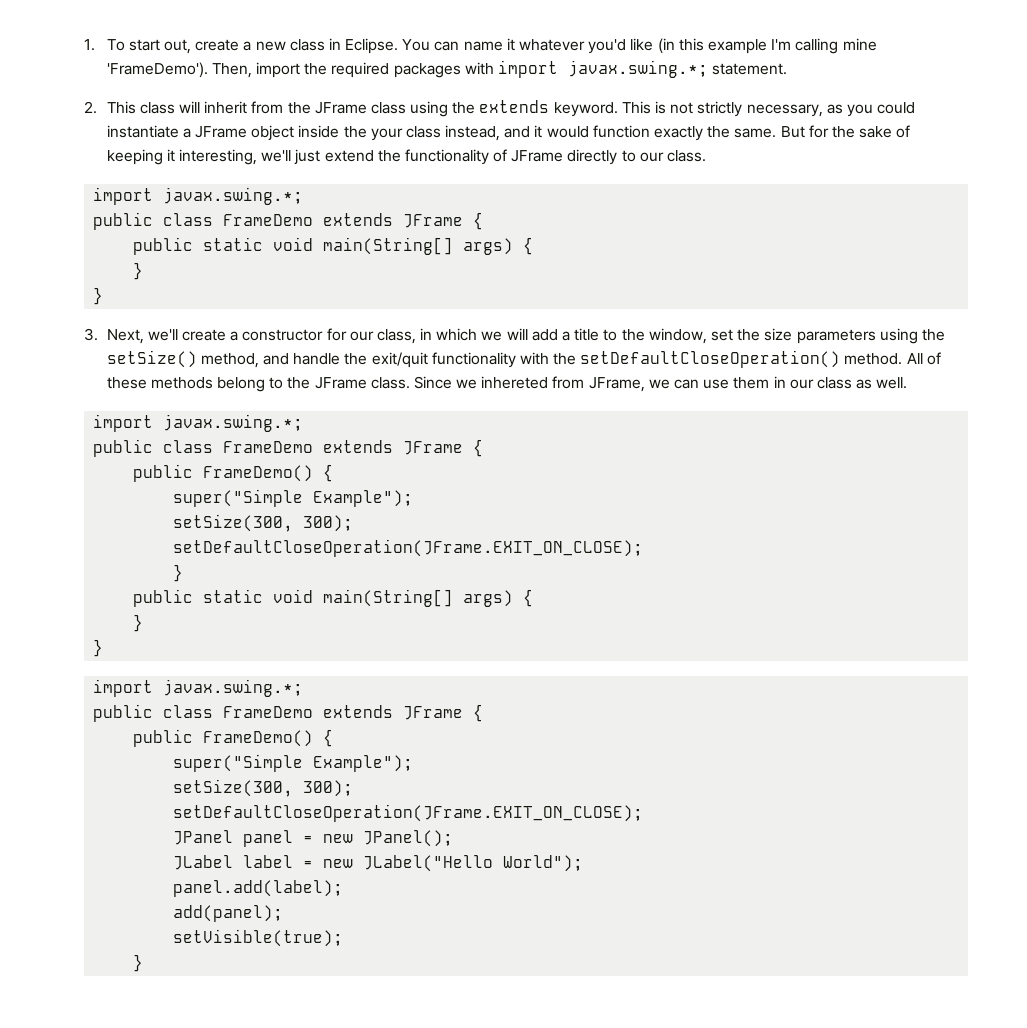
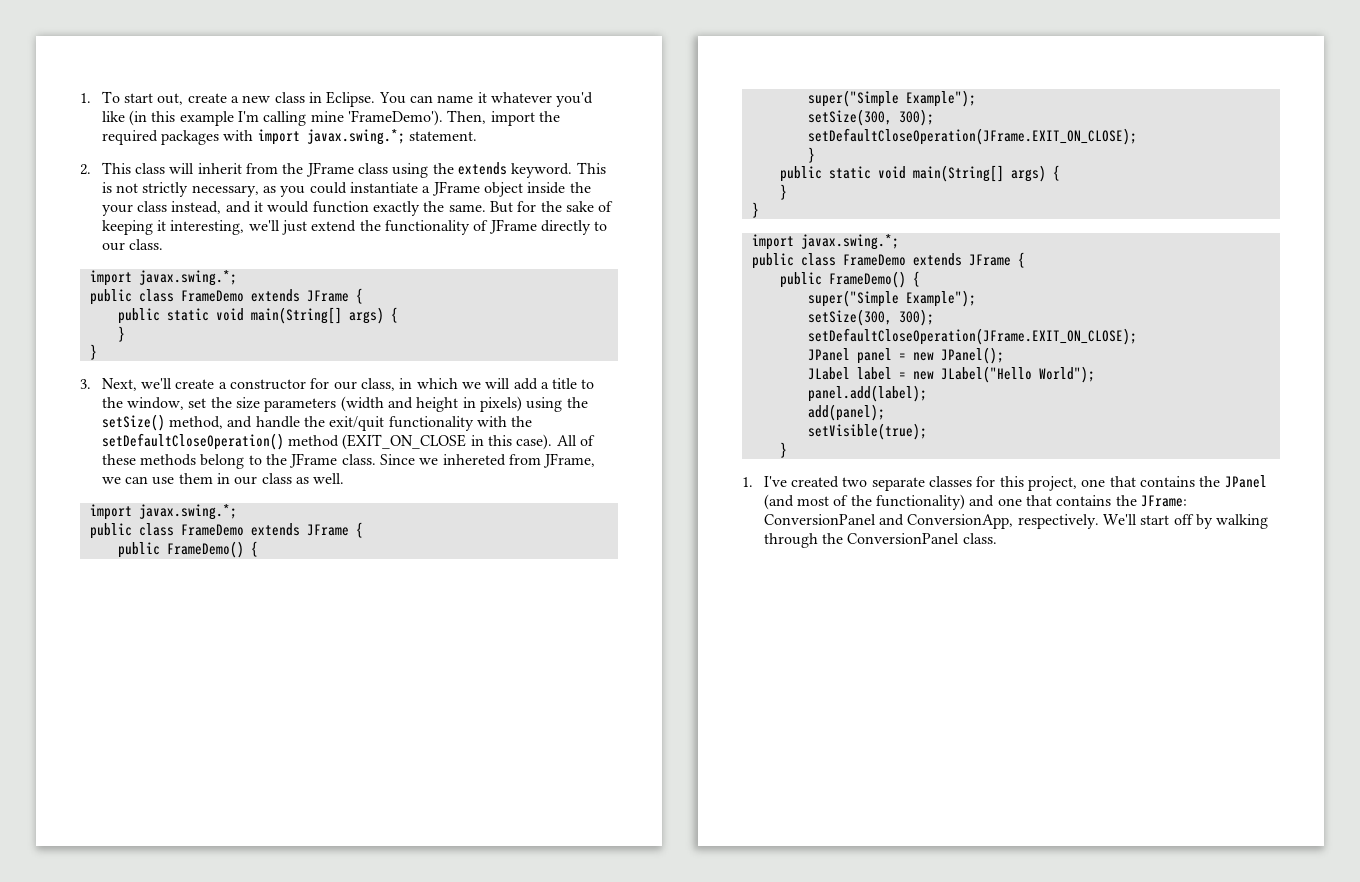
- 3. Next, we'll create a constructor for our class, in which we will add a title to the window, set the size parameters using the setSize() method, and handle the exit/quit functionality with the setDefaultCloseOperation() method.
+ 3. Next, we'll create a constructor for our class, in which we will add a title to the window, set the size parameters (width and height in pixels) using the setSize() method, and handle the exit/quit functionality with the setDefaultCloseOperation() method (EXIT_ON_CLOSE in this case).
+ 1. I've created two separate classes for this project, one that contains the JPanel (and most of the functionality) and one that contains the JFrame: ConversionPanel and ConversionApp, respectively. We'll start off by walking through the ConversionPanel class.

